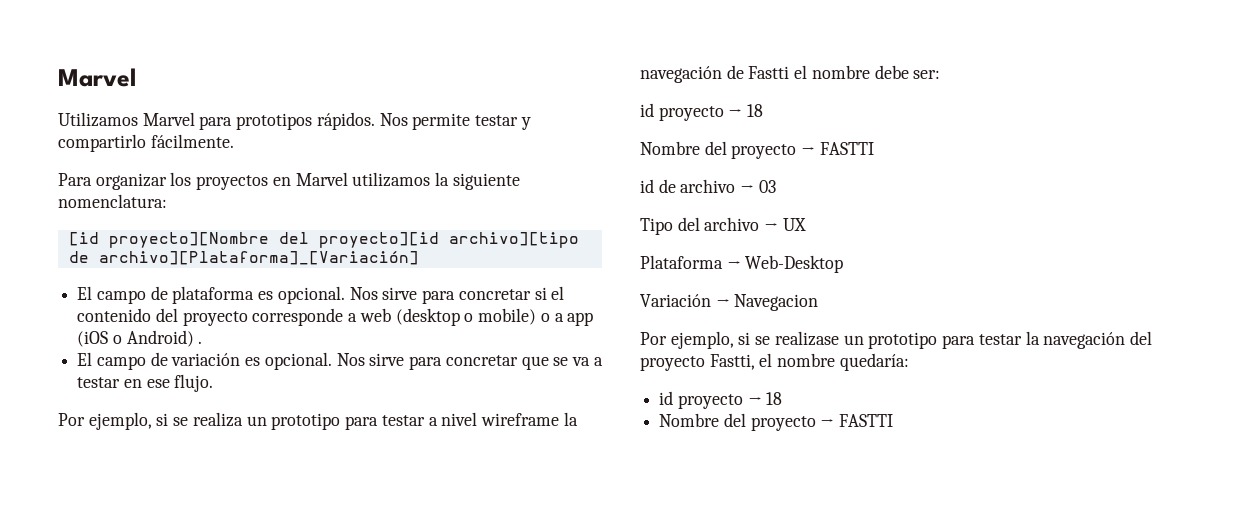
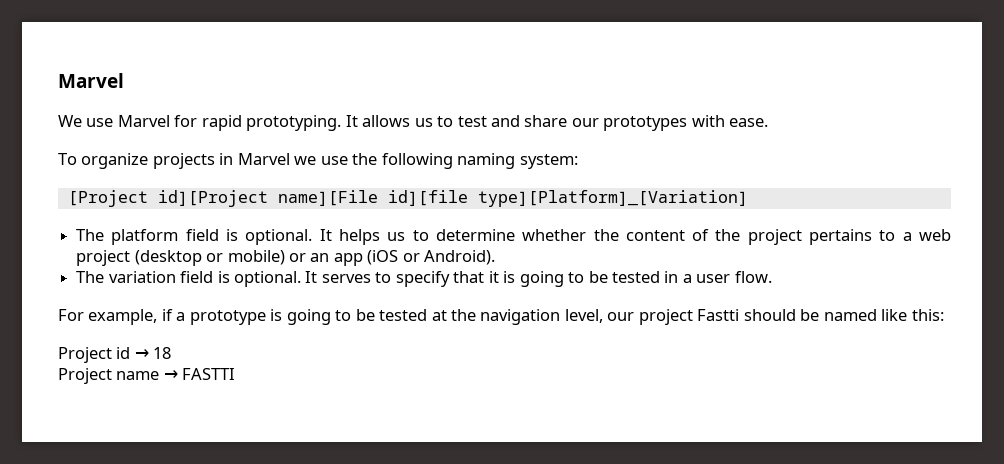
- Utilizamos Marvel para prototipos rápidos. Nos permite testar y compartirlo fácilmente.
- Para organizar los proyectos en Marvel utilizamos la siguiente nomenclatura:
- [id proyecto][Nombre del proyecto][id archivo][tipo de archivo][Plataforma]_[Variación]
- El campo de plataforma es opcional. Nos sirve para concretar si el contenido del proyecto corresponde a web (desktop o mobile) o a app (iOS o Android) .
- El campo de variación es opcional. Nos sirve para concretar que se va a testar en ese flujo.
- Por ejemplo, si se realiza un prototipo para testar a nivel wireframe la navegación de Fastti el nombre debe ser:
- id proyecto → 18
- Nombre del proyecto → FASTTI
- id de archivo → 03
- Tipo del archivo → UX
- Plataforma → Web-Desktop
- Variación → Navegacion
- Por ejemplo, si se realizase un prototipo para testar la navegación del proyecto Fastti, el nombre quedaría:
- id proyecto → 18
- Nombre del proyecto → FASTTI
+ We use Marvel for rapid prototyping. It allows us to test and share our prototypes with ease.
+ To organize projects in Marvel we use the following naming system:
+ [Project id][Project name][File id][file type][Platform]_[Variation]
+ The platform field is optional. It helps us to determine whether the content of the project pertains to a web project (desktop or mobile) or an app (iOS or Android).
+ The variation field is optional. It serves to specify that it is going to be tested in a user flow.
+ For example, if a prototype is going to be tested at the navigation level, our project Fastti should be named like this:
+ Project id → 18
+ Project name → FASTTI

